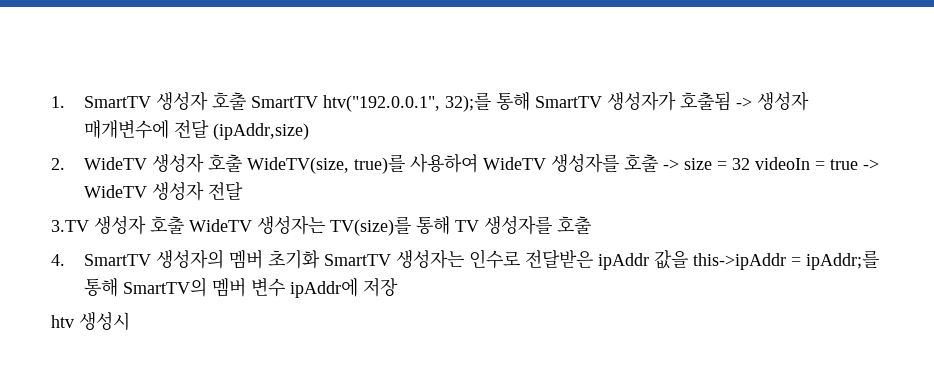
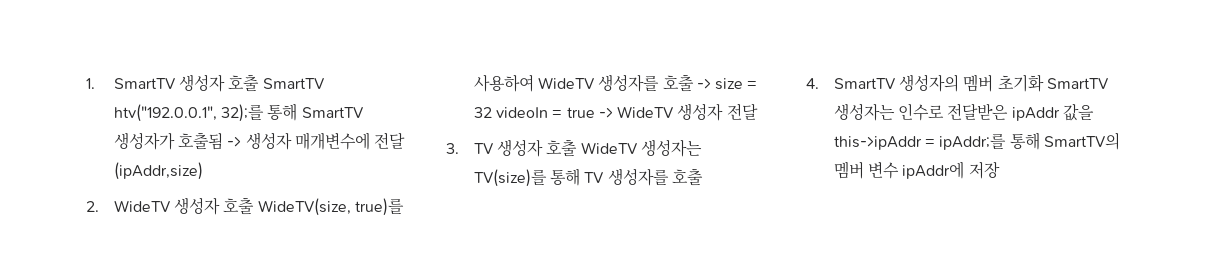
- 3.TV 생성자 호출 WideTV 생성자는 TV(size)를 통해 TV 생성자를 호출
+ 3. TV 생성자 호출 WideTV 생성자는 TV(size)를 통해 TV 생성자를 호출
- htv 생성시

